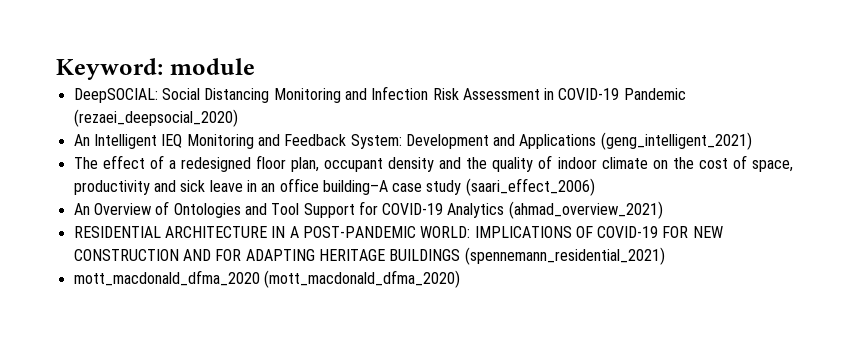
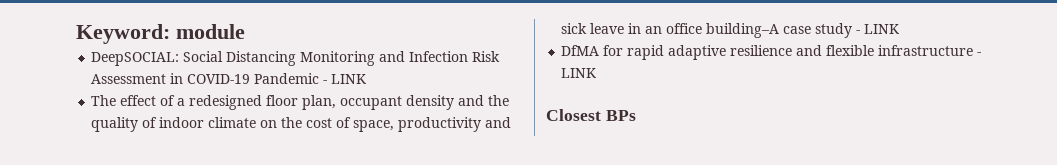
- DeepSOCIAL: Social Distancing Monitoring and Infection Risk Assessment in COVID-19 Pandemic (rezaei_deepsocial_2020)
- An Intelligent IEQ Monitoring and Feedback System: Development and Applications (geng_intelligent_2021)
+ DeepSOCIAL: Social Distancing Monitoring and Infection Risk Assessment in COVID-19 Pandemic - LINK
- The effect of a redesigned floor plan, occupant density and the quality of indoor climate on the cost of space, productivity and sick leave in an office building–A case study (saari_effect_2006)
- An Overview of Ontologies and Tool Support for COVID-19 Analytics (ahmad_overview_2021)
- RESIDENTIAL ARCHITECTURE IN A POST-PANDEMIC WORLD: IMPLICATIONS OF COVID-19 FOR NEW CONSTRUCTION AND FOR ADAPTING HERITAGE BUILDINGS (spennemann_residential_2021)
- mott_macdonald_dfma_2020 (mott_macdonald_dfma_2020)
+ The effect of a redesigned floor plan, occupant density and the quality of indoor climate on the cost of space, productivity and sick leave in an office building–A case study - LINK
+ DfMA for rapid adaptive resilience and flexible infrastructure - LINK
+ Closest BPs

